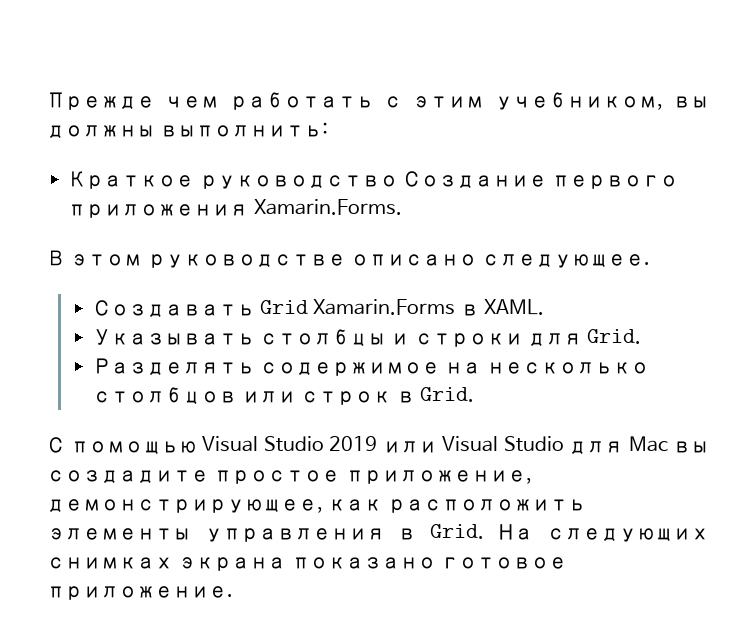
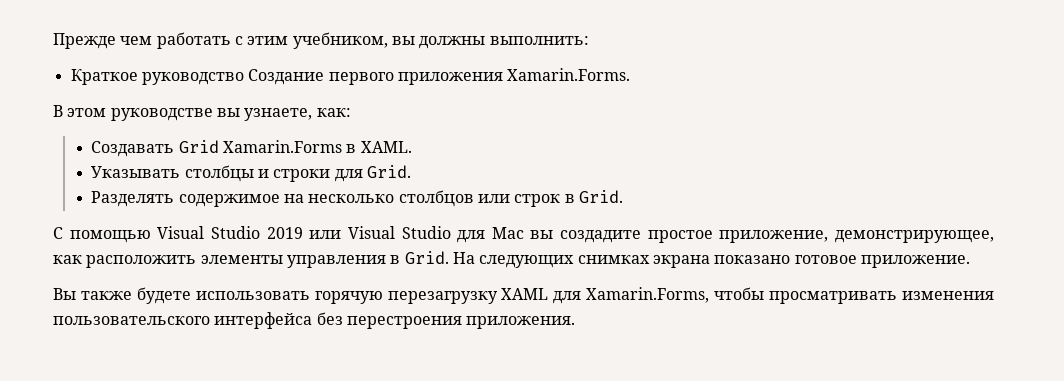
- В этом руководстве описано следующее.
+ В этом руководстве вы узнаете, как:
+ Вы также будете использовать горячую перезагрузку XAML для Xamarin.Forms, чтобы просматривать изменения пользовательского интерфейса без перестроения приложения.

